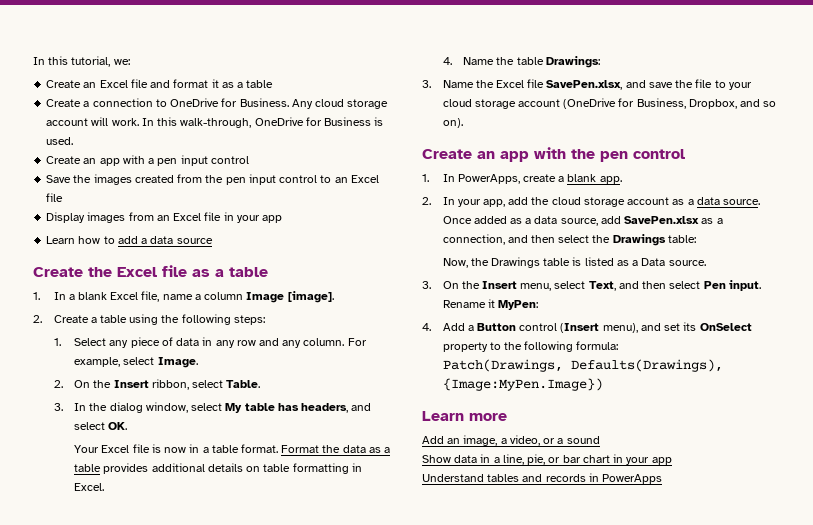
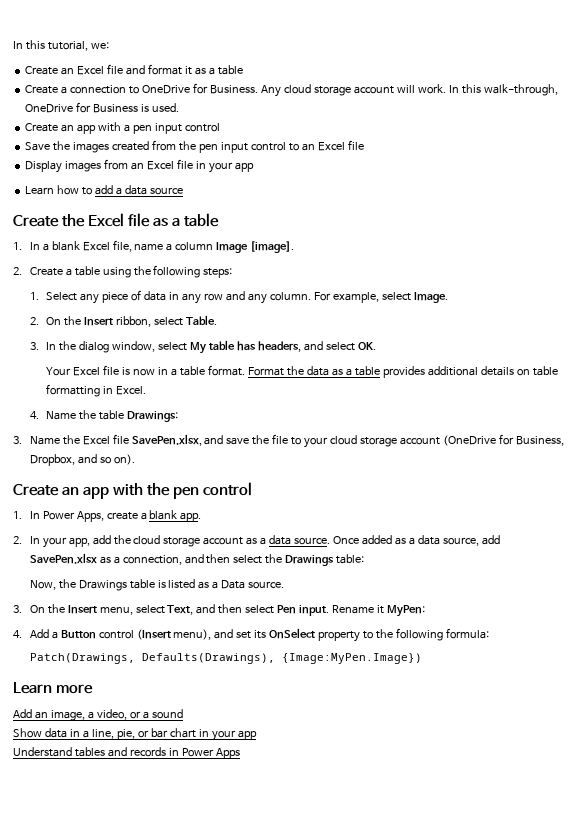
- 1. In PowerApps, create a blank app.
+ 1. In Power Apps, create a blank app.
- Understand tables and records in PowerApps
+ Understand tables and records in Power Apps

